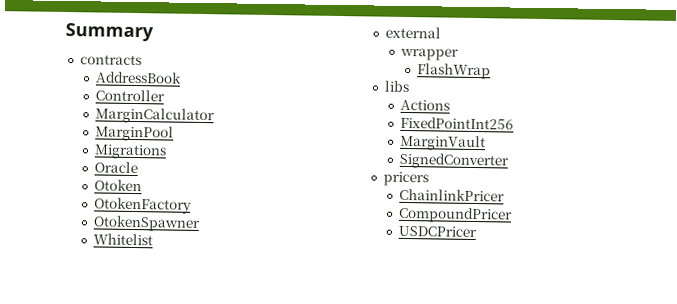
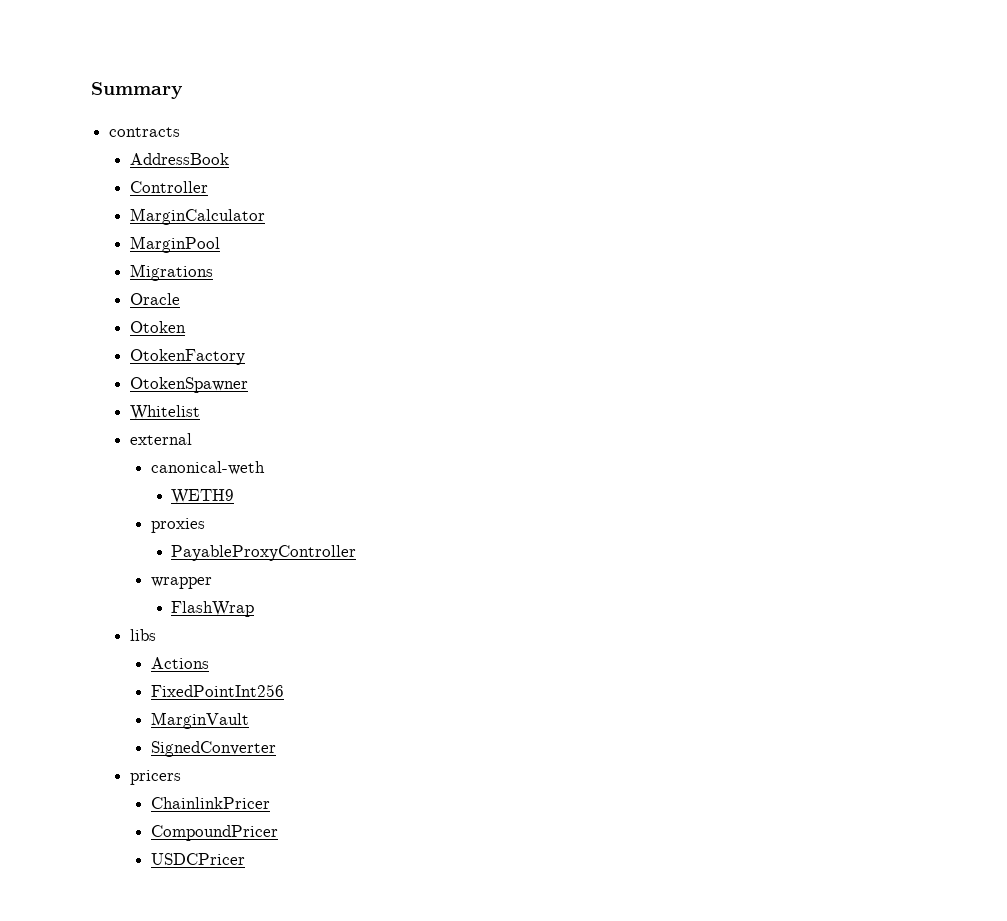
+ canonical-weth
+ WETH9
+ proxies
+ PayableProxyController

